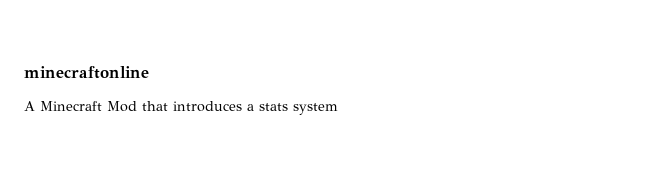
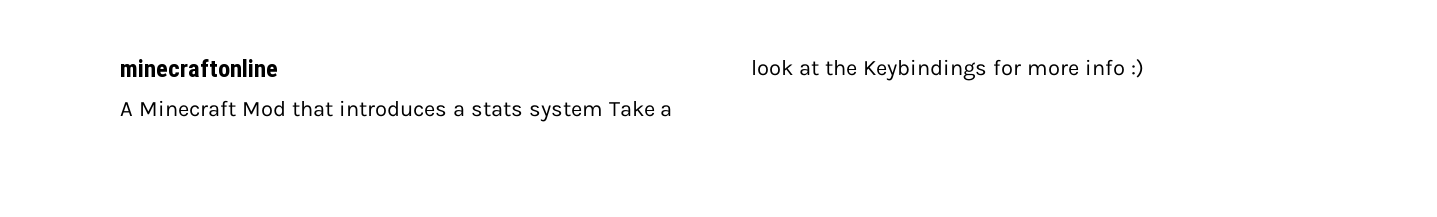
- A Minecraft Mod that introduces a stats system
+ A Minecraft Mod that introduces a stats system Take a look at the Keybindings for more info :)

